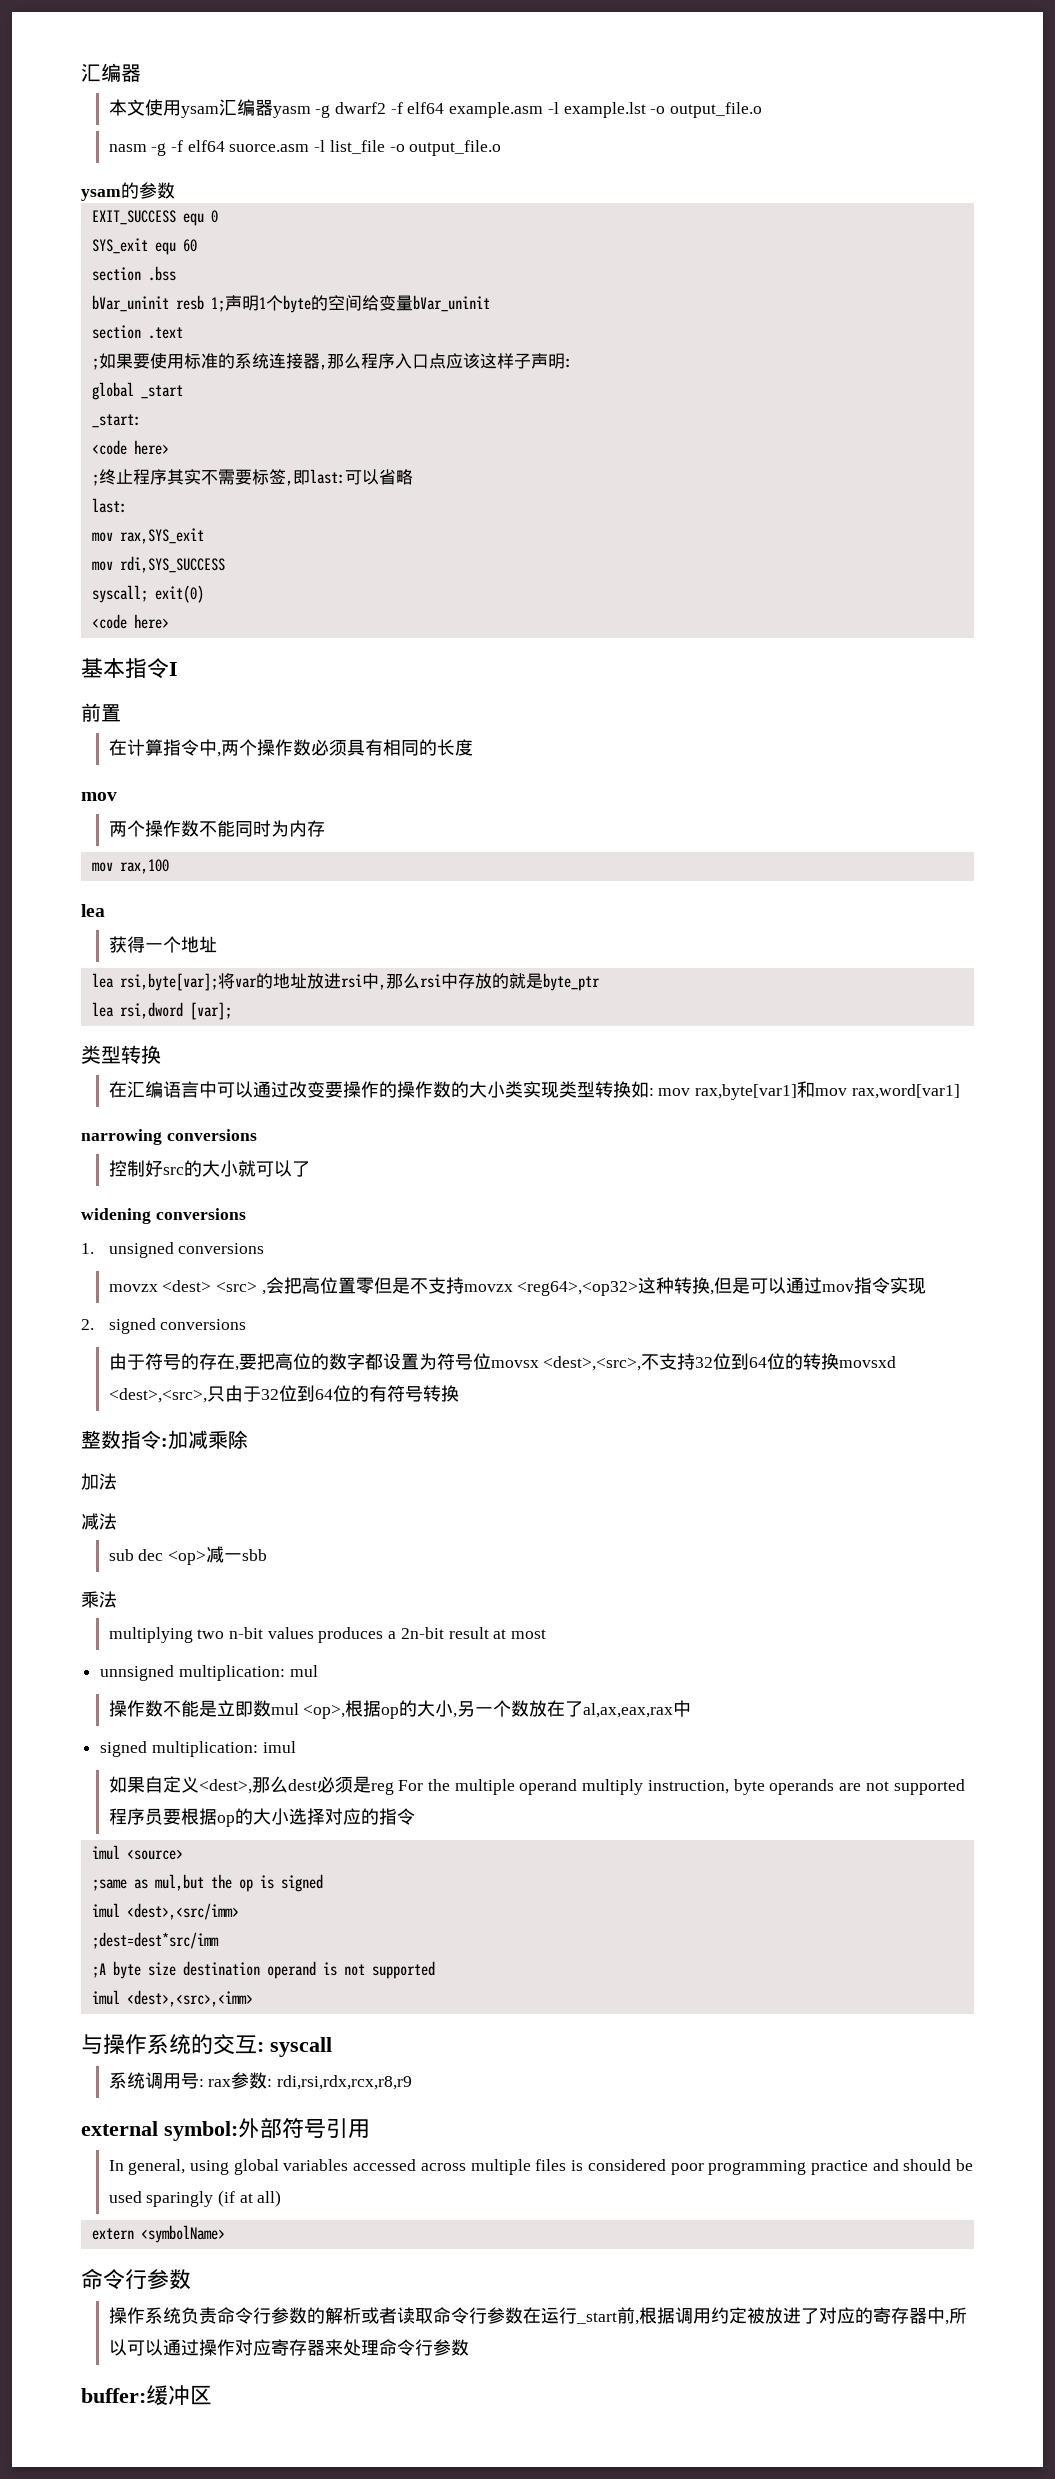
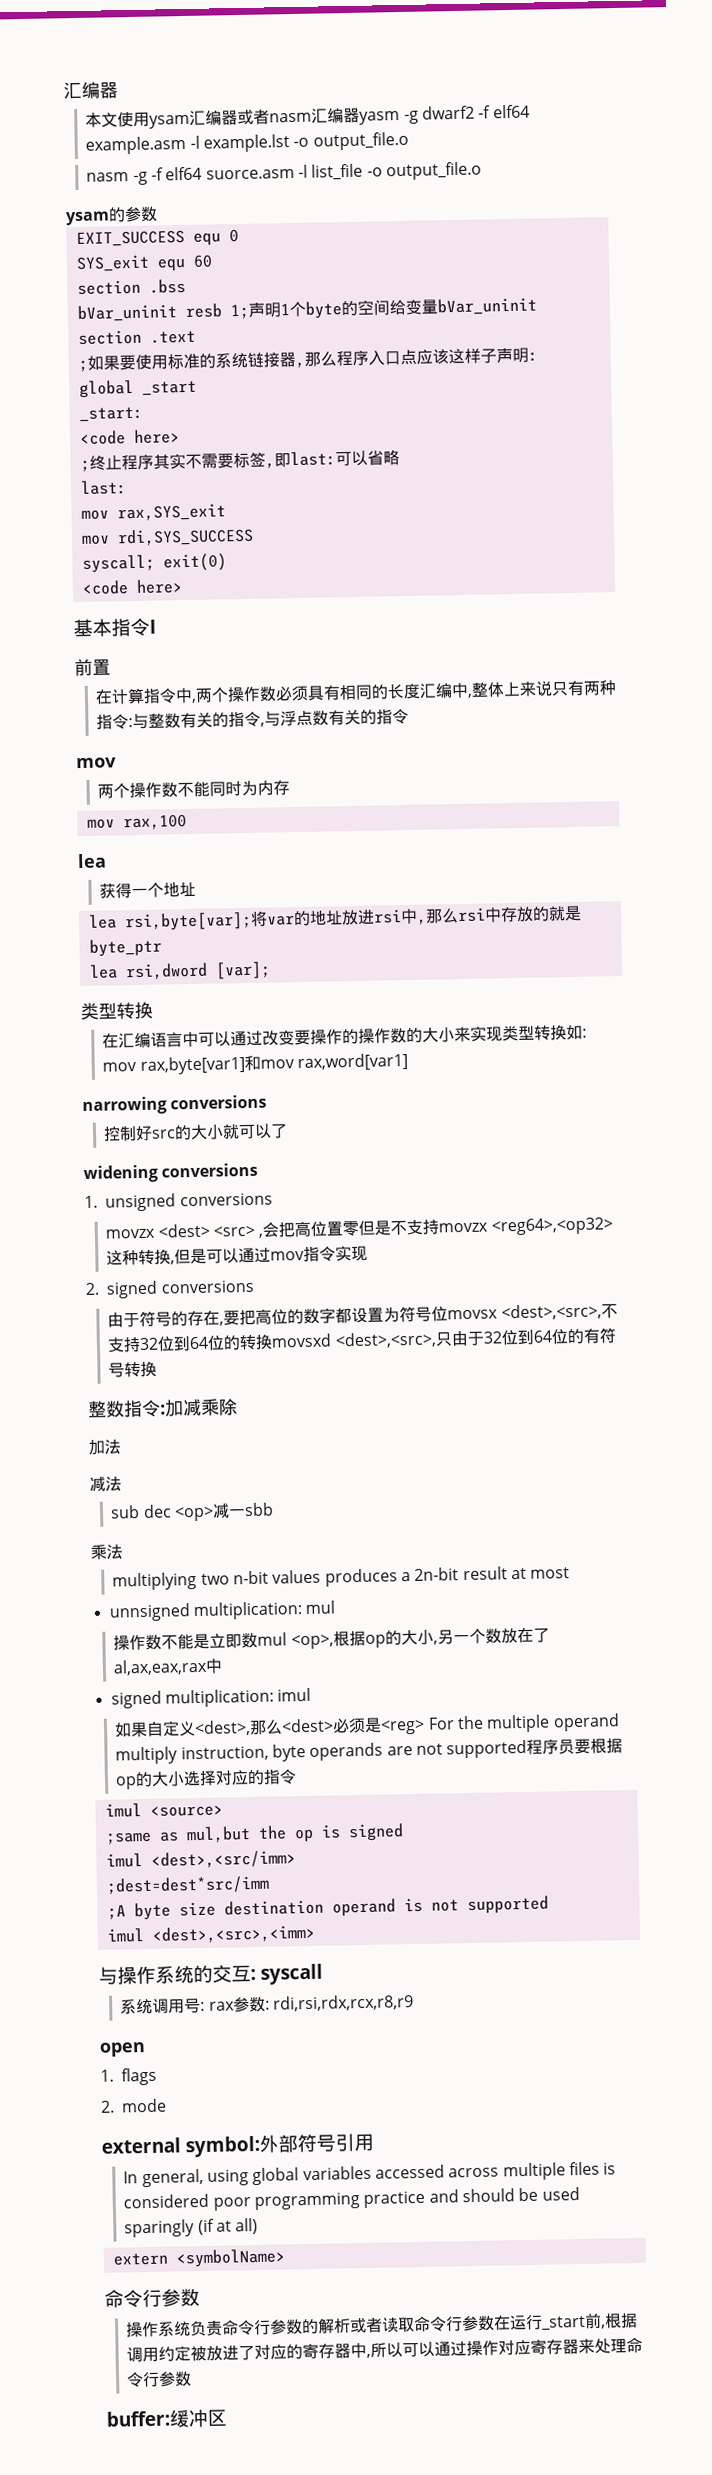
- 本文使用ysam汇编器yasm -g dwarf2 -f elf64 example.asm -l example.lst -o output_file.o
+ 本文使用ysam汇编器或者nasm汇编器yasm -g dwarf2 -f elf64 example.asm -l example.lst -o output_file.o
- ;如果要使用标准的系统连接器,那么程序入口点应该这样子声明:
+ ;如果要使用标准的系统链接器,那么程序入口点应该这样子声明:
- 在计算指令中,两个操作数必须具有相同的长度
+ 在计算指令中,两个操作数必须具有相同的长度汇编中,整体上来说只有两种指令:与整数有关的指令,与浮点数有关的指令
- 在汇编语言中可以通过改变要操作的操作数的大小类实现类型转换如: mov rax,byte[var1]和mov rax,word[var1]
+ 在汇编语言中可以通过改变要操作的操作数的大小来实现类型转换如: mov rax,byte[var1]和mov rax,word[var1]
- 如果自定义<dest>,那么dest必须是reg For the multiple operand multiply instruction, byte operands are not supported程序员要根据op的大小选择对应的指令
+ 如果自定义<dest>,那么<dest>必须是<reg> For the multiple operand multiply instruction, byte operands are not supported程序员要根据op的大小选择对应的指令
+ open
+ 1. flags
+ 2. mode

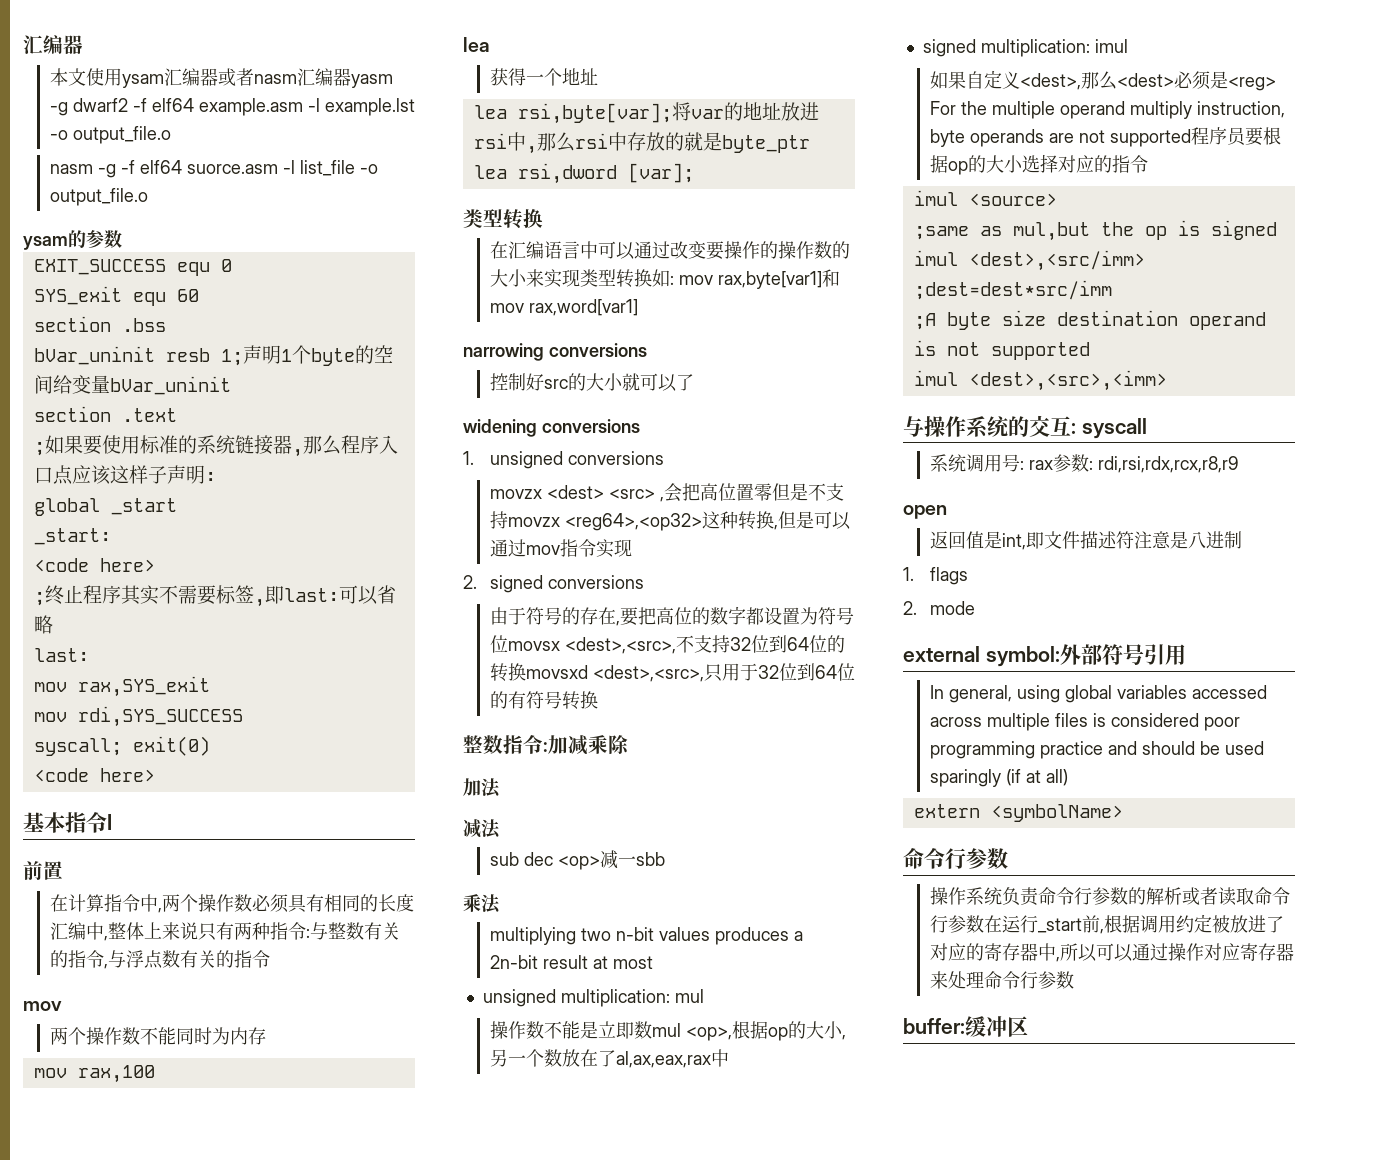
- 由于符号的存在,要把高位的数字都设置为符号位movsx <dest>,<src>,不支持32位到64位的转换movsxd <dest>,<src>,只由于32位到64位的有符号转换
+ 由于符号的存在,要把高位的数字都设置为符号位movsx <dest>,<src>,不支持32位到64位的转换movsxd <dest>,<src>,只用于32位到64位的有符号转换
- unnsigned multiplication: mul
+ unsigned multiplication: mul
+ 返回值是int,即文件描述符注意是八进制

